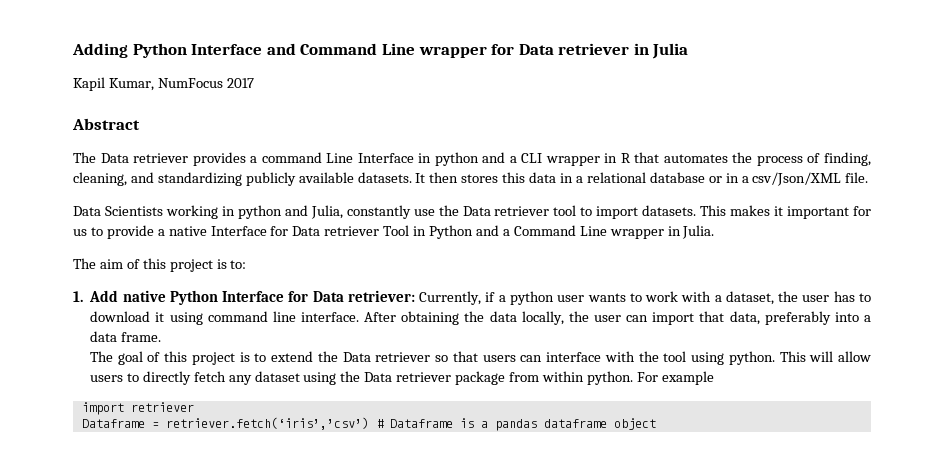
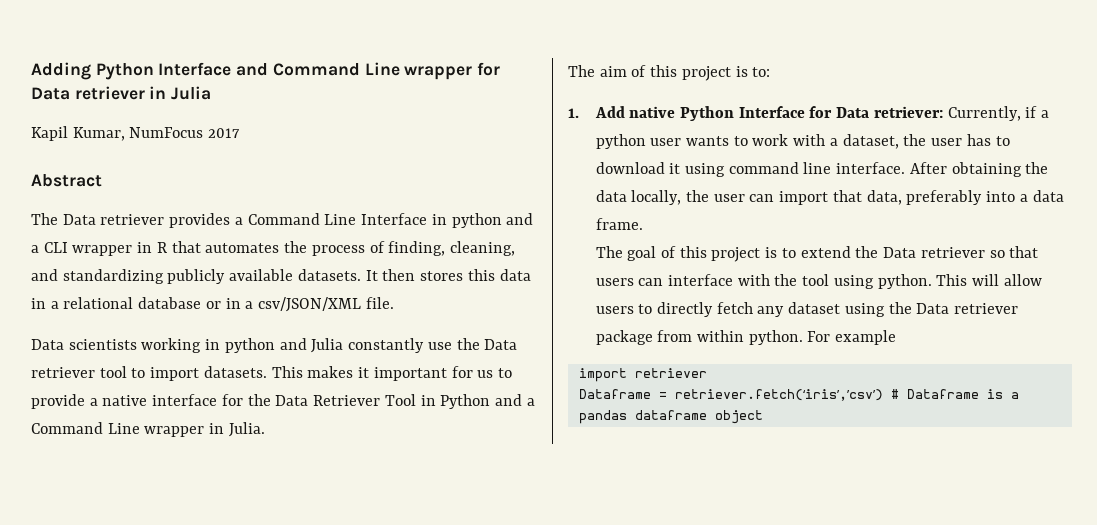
- The Data retriever provides a command Line Interface in python and a CLI wrapper in R that automates the process of finding, cleaning, and standardizing publicly available datasets.
+ The Data retriever provides a Command Line Interface in python and a CLI wrapper in R that automates the process of finding, cleaning, and standardizing publicly available datasets.
- It then stores this data in a relational database or in a csv/Json/XML file.
+ It then stores this data in a relational database or in a csv/JSON/XML file.
- Data Scientists working in python and Julia, constantly use the Data retriever tool to import datasets.
+ Data scientists working in python and Julia constantly use the Data retriever tool to import datasets.
- This makes it important for us to provide a native Interface for Data retriever Tool in Python and a Command Line wrapper in Julia.
+ This makes it important for us to provide a native interface for the Data Retriever Tool in Python and a Command Line wrapper in Julia.

